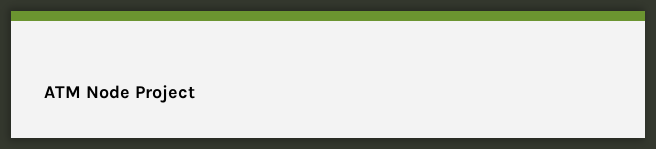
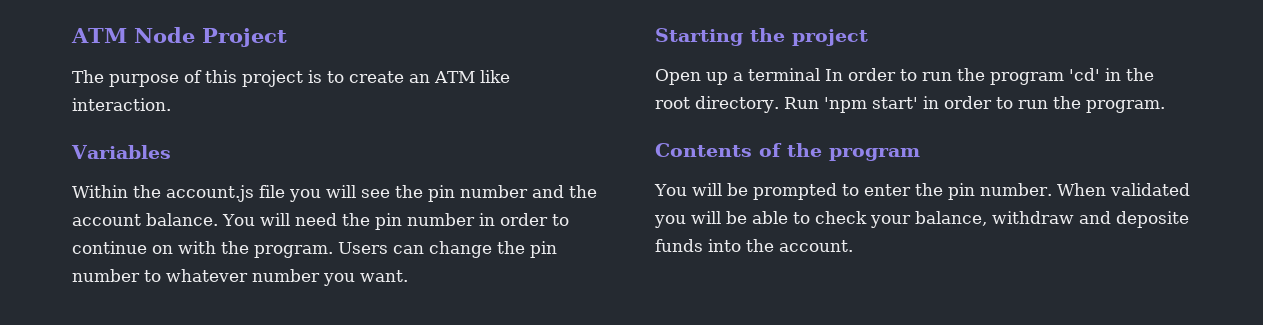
+ The purpose of this project is to create an ATM like interaction.
+ Variables
+ Within the account.js file you will see the pin number and the account balance. You will need the pin number in order to continue on with the program. Users can change the pin number to whatever number you want.
+ Starting the project
+ Open up a terminal In order to run the program 'cd' in the root directory. Run 'npm start' in order to run the program.
+ Contents of the program
+ You will be prompted to enter the pin number. When validated you will be able to check your balance, withdraw and deposite funds into the account.

